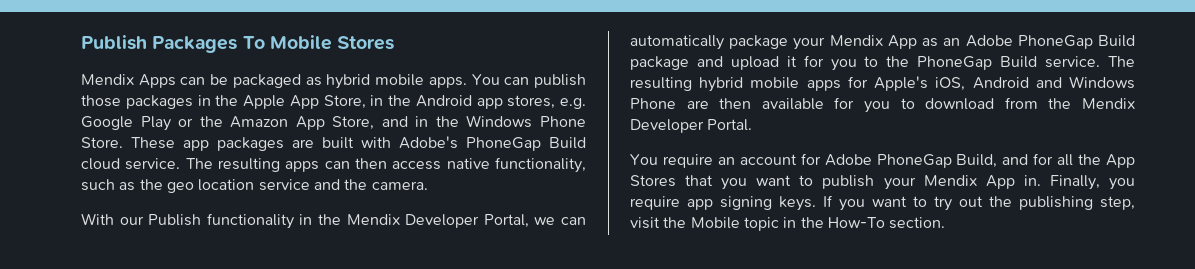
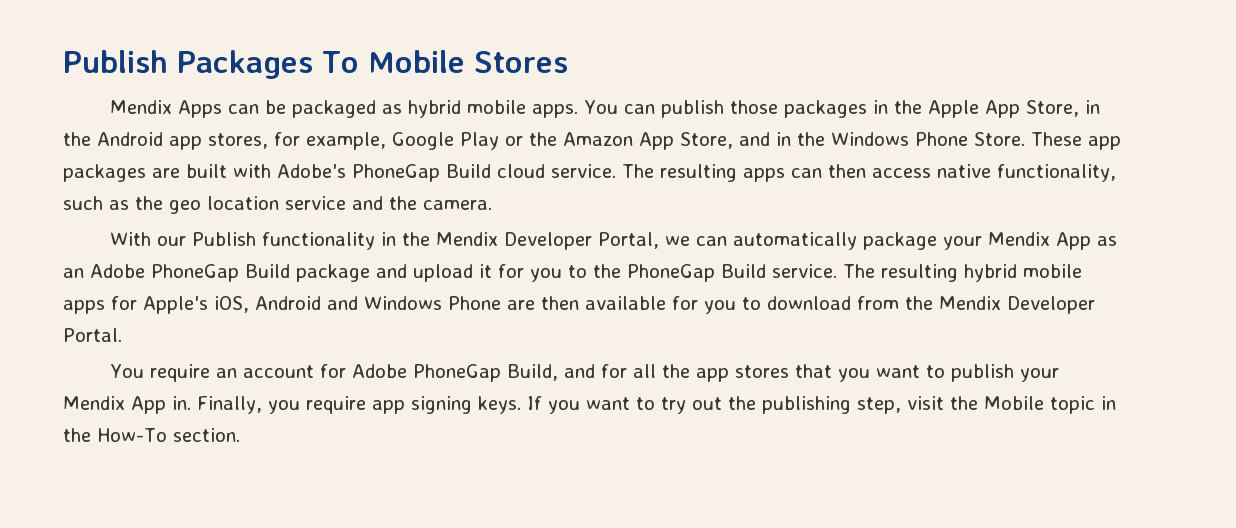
- You can publish those packages in the Apple App Store, in the Android app stores, e.g. Google Play or the Amazon App Store, and in the Windows Phone Store.
+ You can publish those packages in the Apple App Store, in the Android app stores, for example, Google Play or the Amazon App Store, and in the Windows Phone Store.
- You require an account for Adobe PhoneGap Build, and for all the App Stores that you want to publish your Mendix App in.
+ You require an account for Adobe PhoneGap Build, and for all the app stores that you want to publish your Mendix App in.

